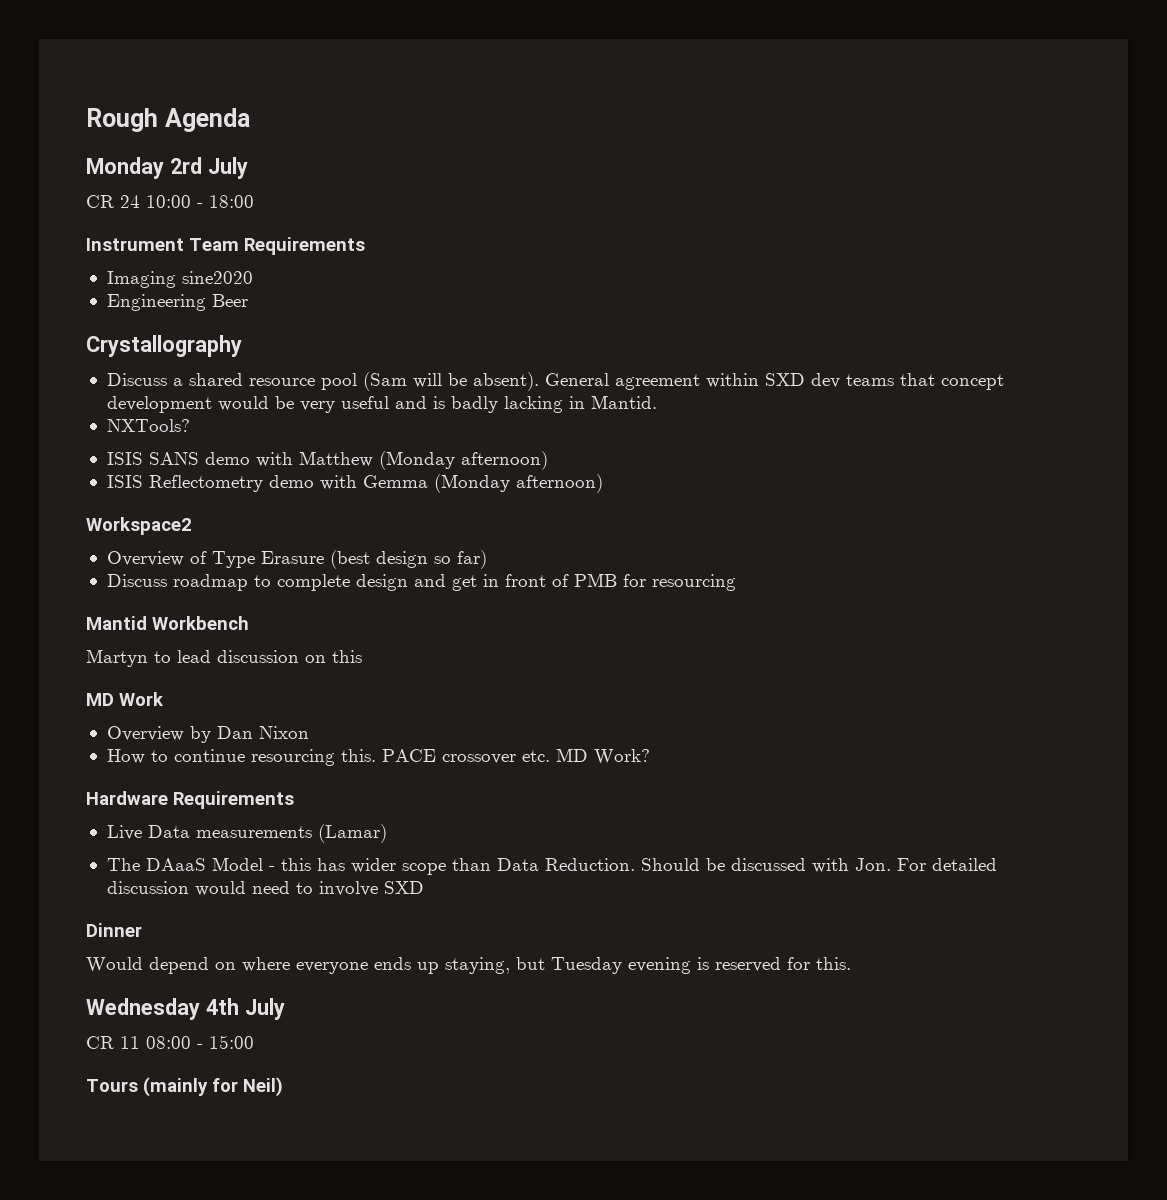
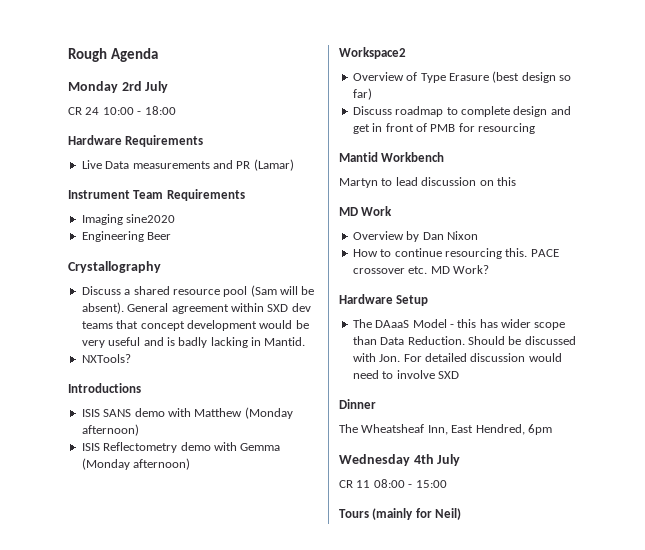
+ Hardware Requirements
+ Live Data measurements and PR (Lamar)
+ Introductions
- Hardware Requirements
- Live Data measurements (Lamar)
+ Hardware Setup
- Would depend on where everyone ends up staying, but Tuesday evening is reserved for this.
+ The Wheatsheaf Inn, East Hendred, 6pm

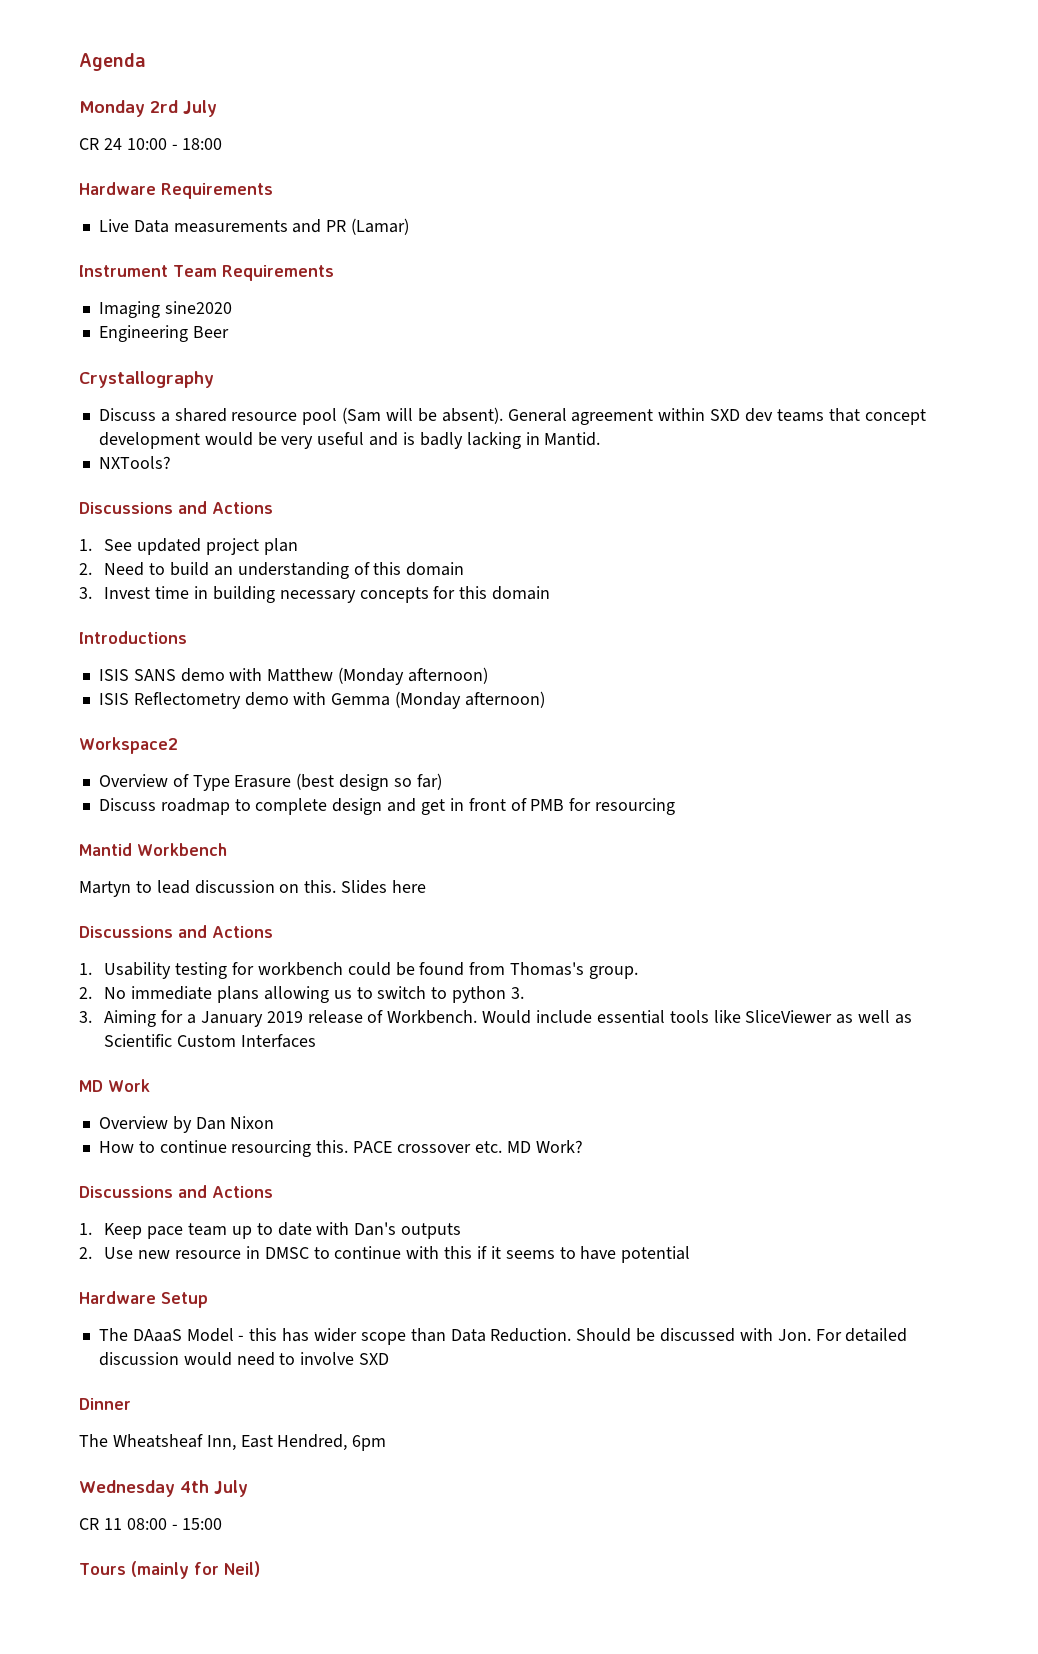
- Rough Agenda
+ Agenda
  NXTools?
+ Discussions and Actions
+ 1. See updated project plan
+ 2. Need to build an understanding of this domain
+ 3. Invest time in building necessary concepts for this domain
- Martyn to lead discussion on this
+ Martyn to lead discussion on this. Slides here
+ Discussions and Actions
+ 1. Usability testing for workbench could be found from Thomas's group.
+ 2. No immediate plans allowing us to switch to python 3.
+ 3. Aiming for a January 2019 release of Workbench. Would include essential tools like SliceViewer as well as Scientific Custom Interfaces
  PACE crossover etc. MD Work?
+ Discussions and Actions
+ 1. Keep pace team up to date with Dan's outputs
+ 2. Use new resource in DMSC to continue with this if it seems to have potential

